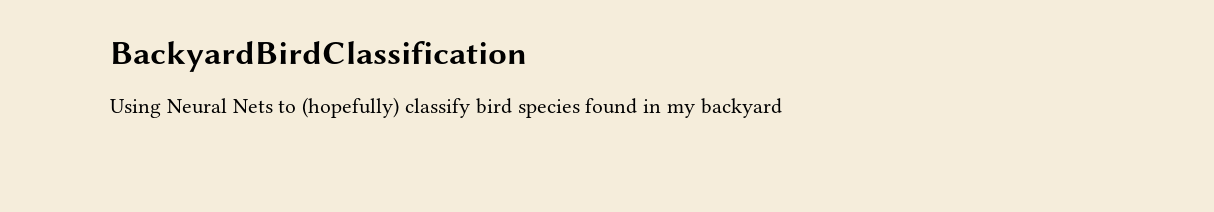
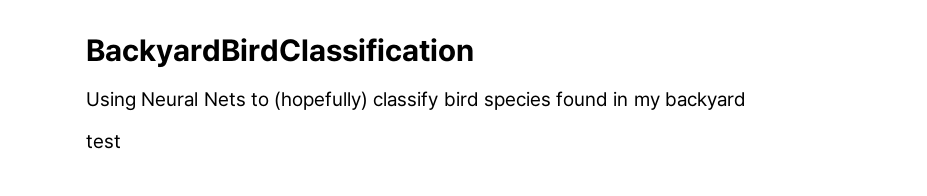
+ test

